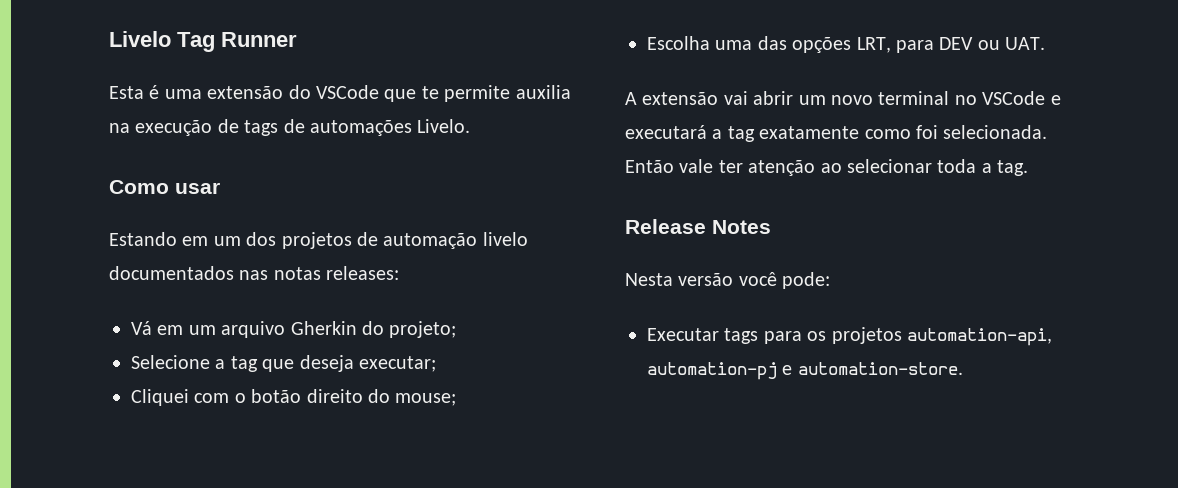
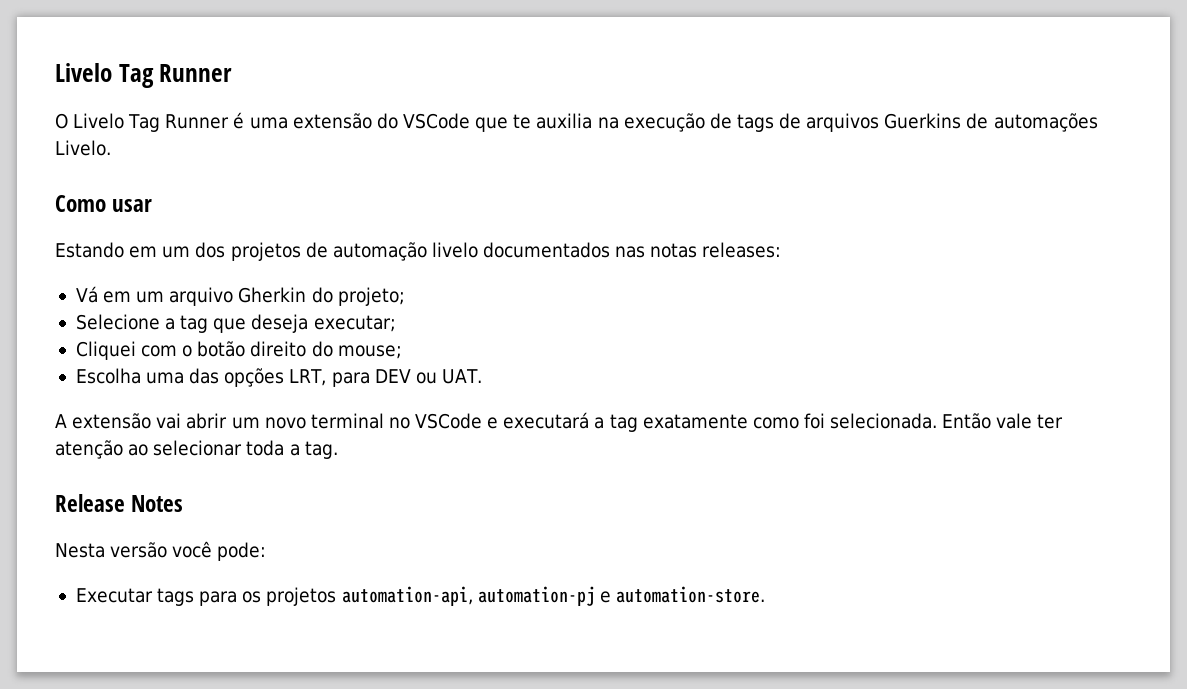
- Esta é uma extensão do VSCode que te permite auxilia na execução de tags de automações Livelo.
+ O Livelo Tag Runner é uma extensão do VSCode que te auxilia na execução de tags de arquivos Guerkins de automações Livelo.

